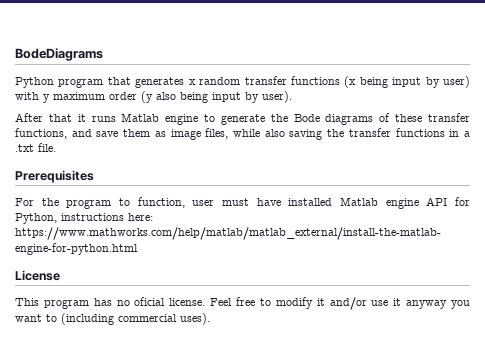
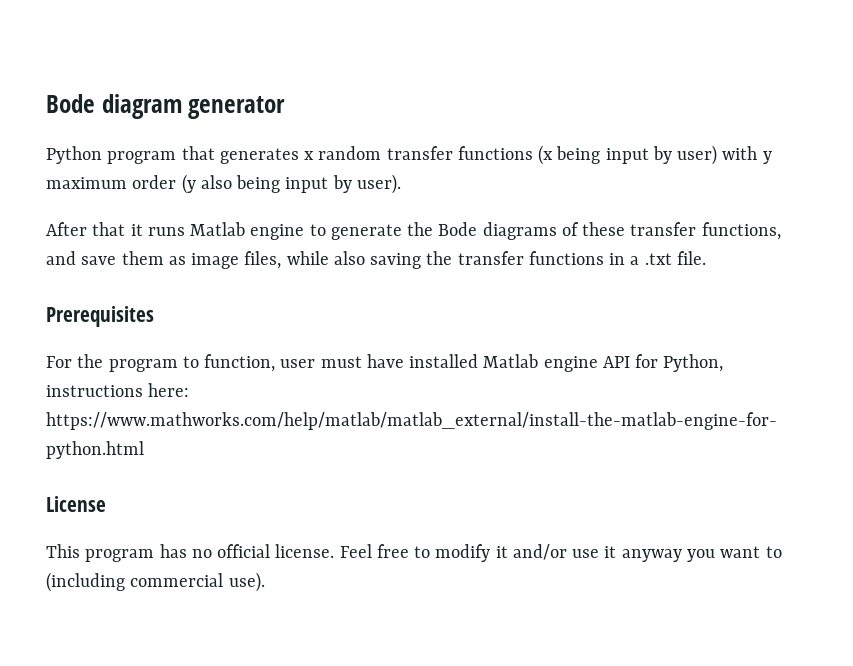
- BodeDiagrams
+ Bode diagram generator
- This program has no oficial license.
+ This program has no official license.
- Feel free to modify it and/or use it anyway you want to (including commercial uses).
+ Feel free to modify it and/or use it anyway you want to (including commercial use).

